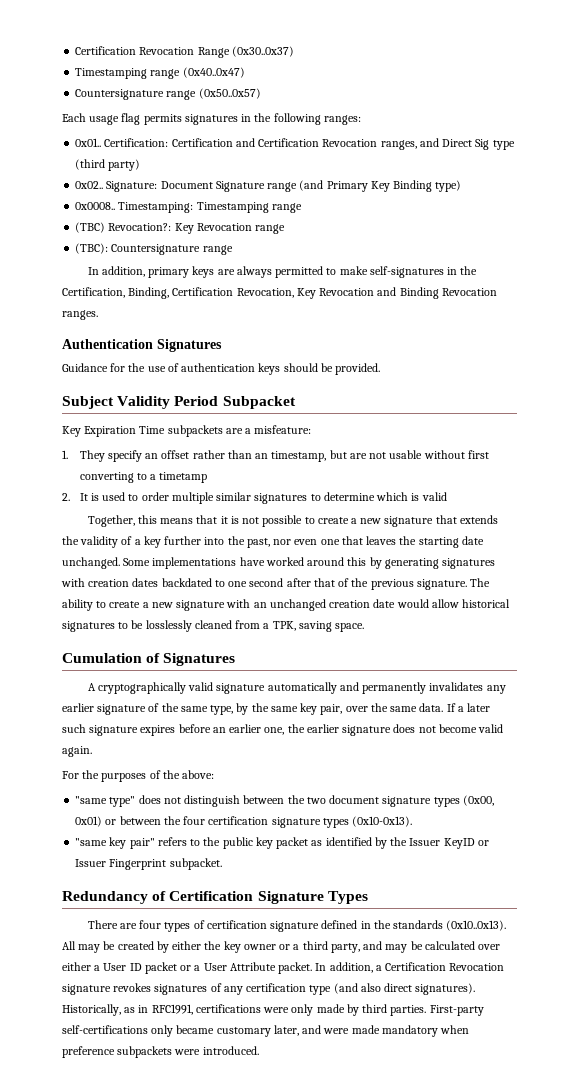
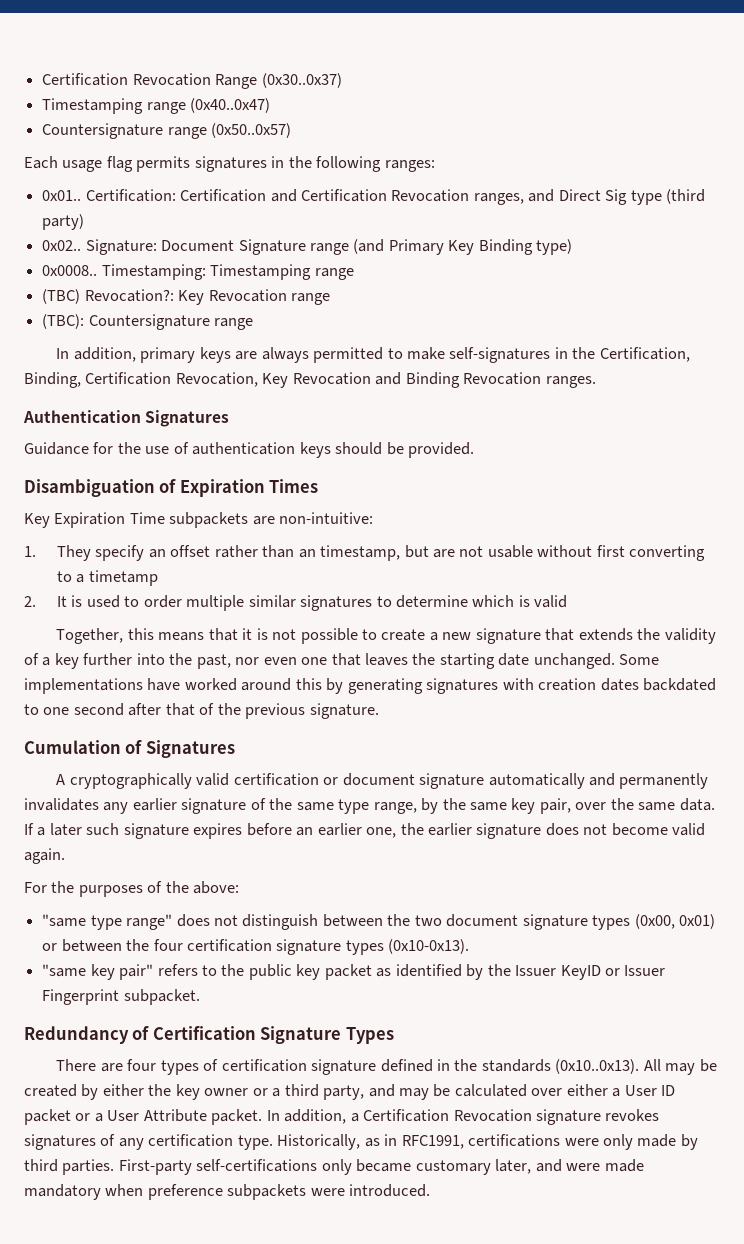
- Subject Validity Period Subpacket
+ Disambiguation of Expiration Times
- Key Expiration Time subpackets are a misfeature:
+ Key Expiration Time subpackets are non-intuitive:
- The ability to create a new signature with an unchanged creation date would allow historical signatures to be losslessly cleaned from a TPK, saving space.
- A cryptographically valid signature automatically and permanently invalidates any earlier signature of the same type, by the same key pair, over the same data.
+ A cryptographically valid certification or document signature automatically and permanently invalidates any earlier signature of the same type range, by the same key pair, over the same data.
- "same type" does not distinguish between the two document signature types (0x00, 0x01) or between the four certification signature types (0x10-0x13).
+ "same type range" does not distinguish between the two document signature types (0x00, 0x01) or between the four certification signature types (0x10-0x13).
- In addition, a Certification Revocation signature revokes signatures of any certification type (and also direct signatures).
+ In addition, a Certification Revocation signature revokes signatures of any certification type.

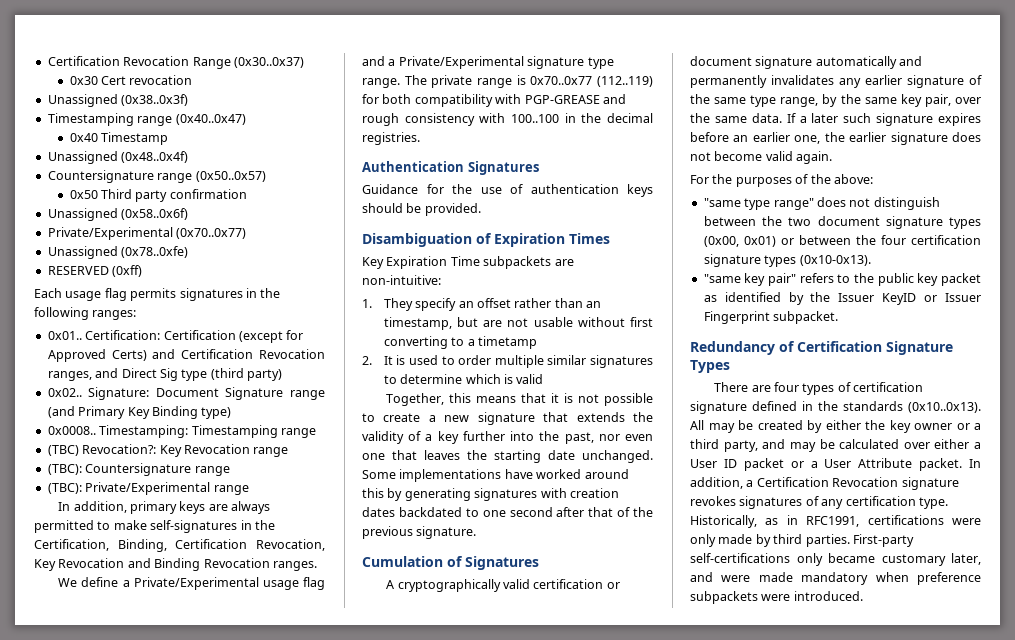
+ 0x30 Cert revocation
+ Unassigned (0x38..0x3f)
+ 0x40 Timestamp
+ Unassigned (0x48..0x4f)
+ 0x50 Third party confirmation
+ Unassigned (0x58..0x6f)
+ Private/Experimental (0x70..0x77)
+ Unassigned (0x78..0xfe)
+ RESERVED (0xff)
- Certification: Certification and Certification Revocation ranges, and Direct Sig type (third party)
+ Certification: Certification (except for Approved Certs) and Certification Revocation ranges, and Direct Sig type (third party)
+ (TBC): Private/Experimental range
+ We define a Private/Experimental usage flag and a Private/Experimental signature type range. The private range is 0x70..0x77 (112..119) for both compatibility with PGP-GREASE and rough consistency with 100..100 in the decimal registries.

